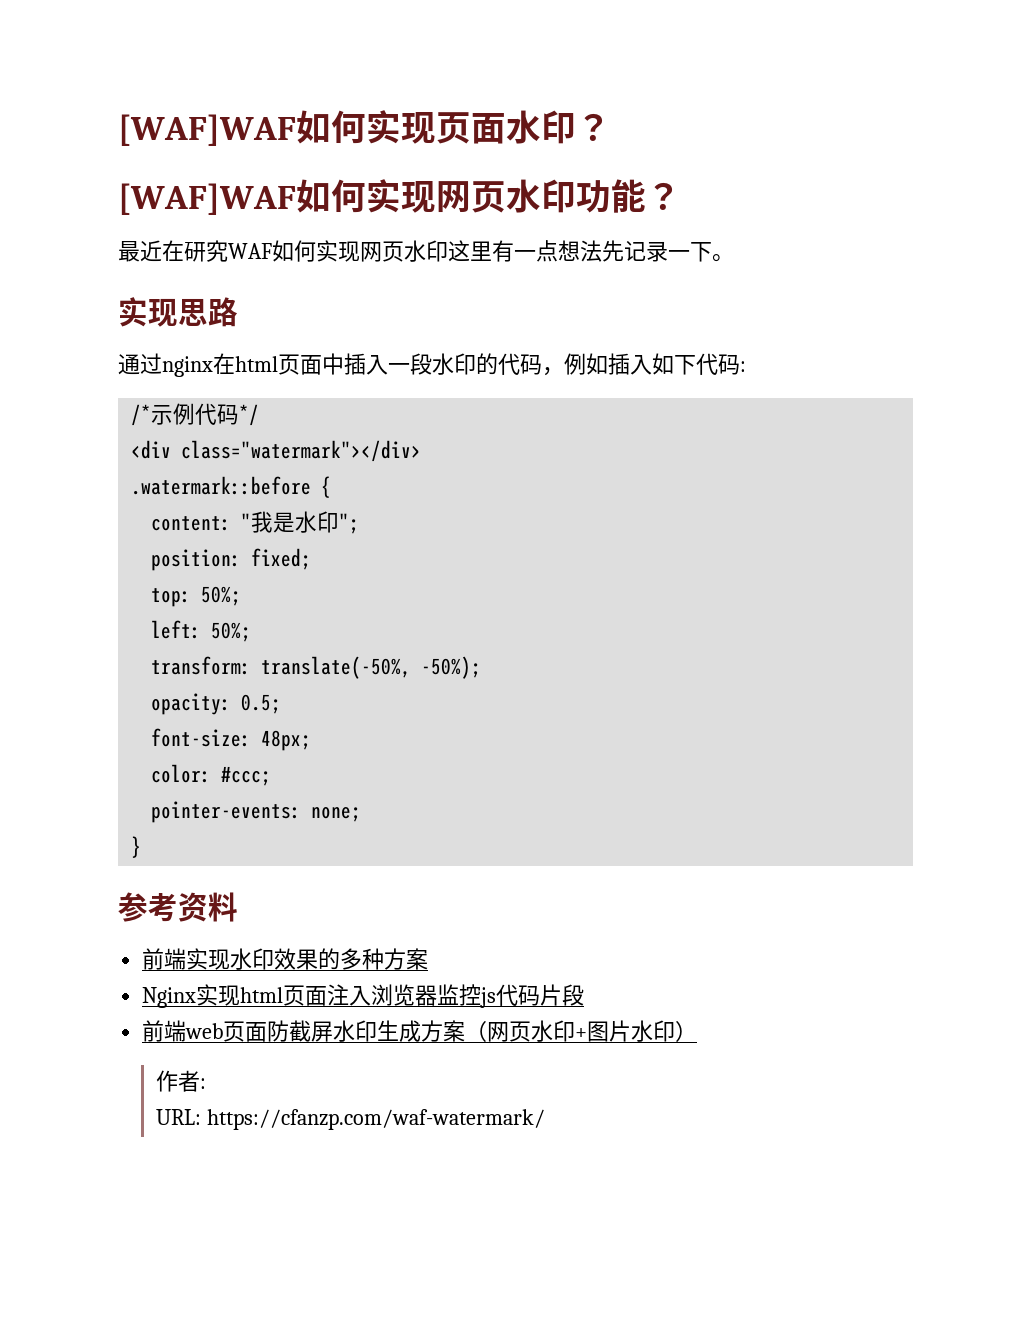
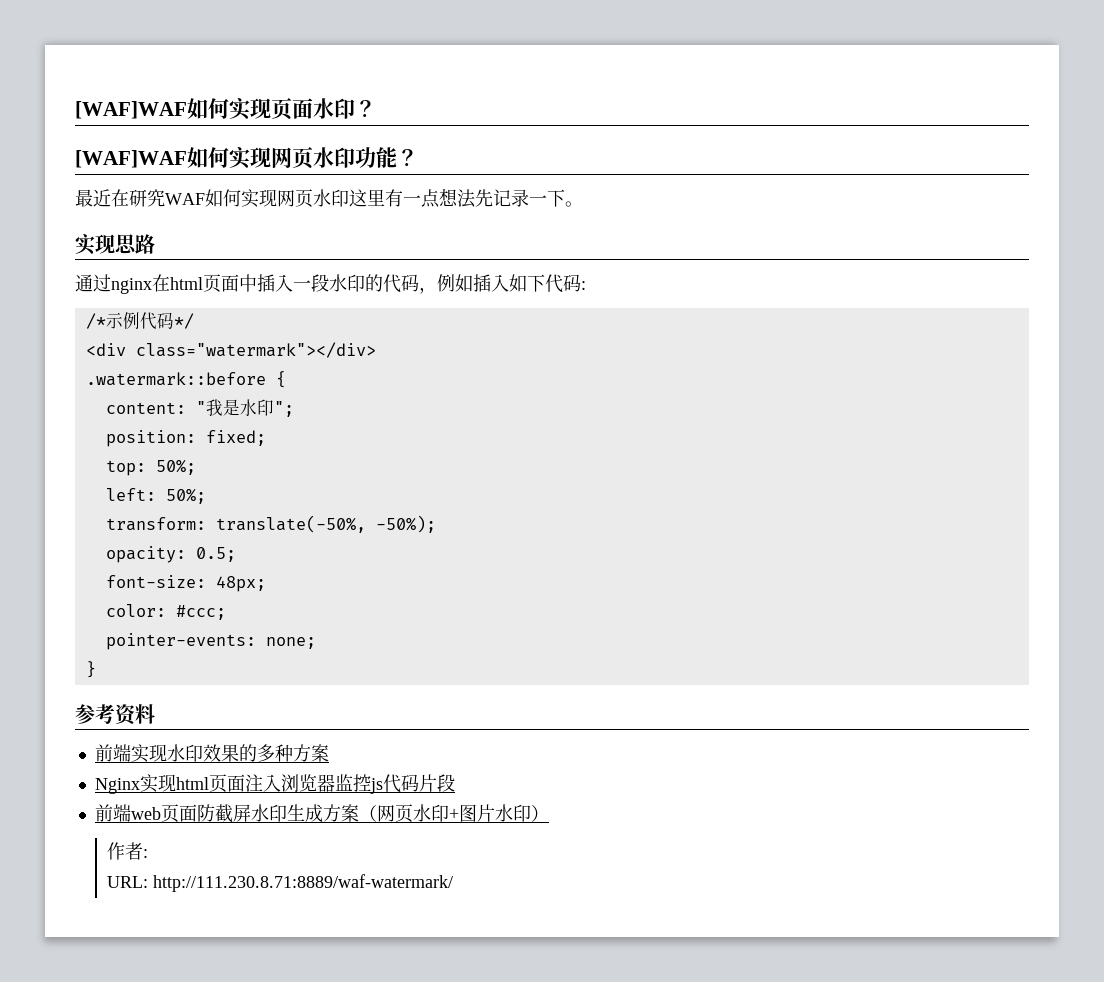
- URL: https://cfanzp.com/waf-watermark/
+ URL: http://111.230.8.71:8889/waf-watermark/

